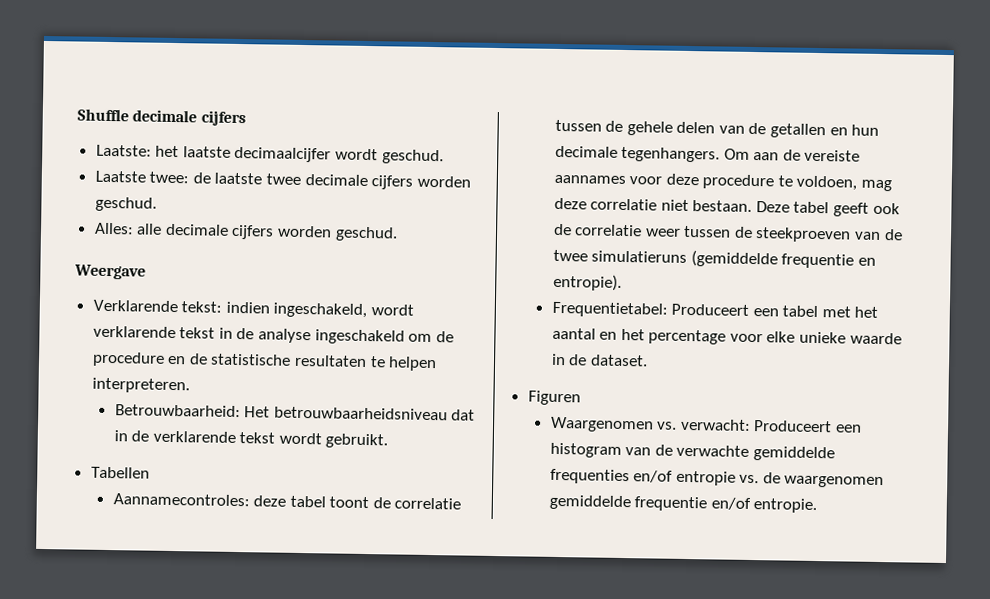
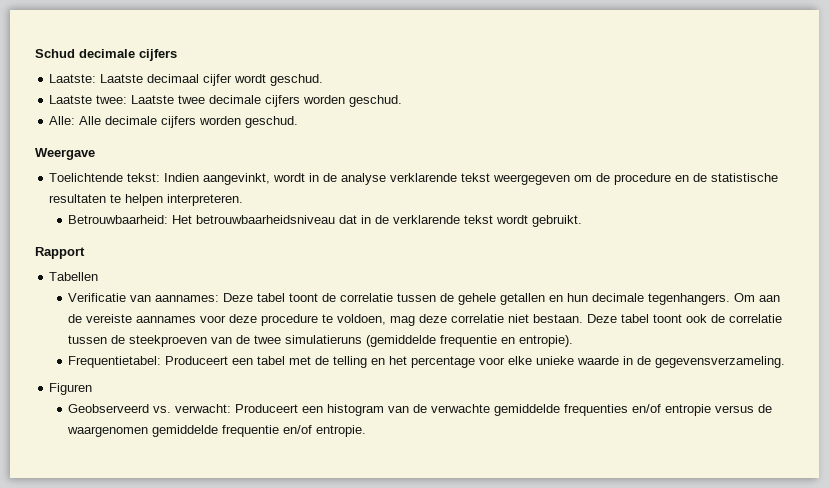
- Shuffle decimale cijfers
+ Schud decimale cijfers
- Laatste: het laatste decimaalcijfer wordt geschud.
+ Laatste: Laatste decimaal cijfer wordt geschud.
- Laatste twee: de laatste twee decimale cijfers worden geschud.
+ Laatste twee: Laatste twee decimale cijfers worden geschud.
- Alles: alle decimale cijfers worden geschud.
+ Alle: Alle decimale cijfers worden geschud.
- Verklarende tekst: indien ingeschakeld, wordt verklarende tekst in de analyse ingeschakeld om de procedure en de statistische resultaten te helpen interpreteren.
+ Toelichtende tekst: Indien aangevinkt, wordt in de analyse verklarende tekst weergegeven om de procedure en de statistische resultaten te helpen interpreteren.
+ Rapport
- Aannamecontroles: deze tabel toont de correlatie tussen de gehele delen van de getallen en hun decimale tegenhangers.
+ Verificatie van aannames: Deze tabel toont de correlatie tussen de gehele getallen en hun decimale tegenhangers.
- Deze tabel geeft ook de correlatie weer tussen de steekproeven van de twee simulatieruns (gemiddelde frequentie en entropie).
+ Deze tabel toont ook de correlatie tussen de steekproeven van de twee simulatieruns (gemiddelde frequentie en entropie).
- Frequentietabel: Produceert een tabel met het aantal en het percentage voor elke unieke waarde in de dataset.
+ Frequentietabel: Produceert een tabel met de telling en het percentage voor elke unieke waarde in de gegevensverzameling.
- Waargenomen vs. verwacht: Produceert een histogram van de verwachte gemiddelde frequenties en/of entropie vs. de waargenomen gemiddelde frequentie en/of entropie.
+ Geobserveerd vs. verwacht: Produceert een histogram van de verwachte gemiddelde frequenties en/of entropie versus de waargenomen gemiddelde frequentie en/of entropie.

